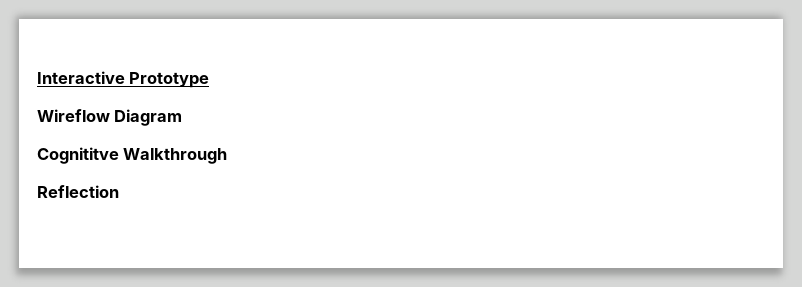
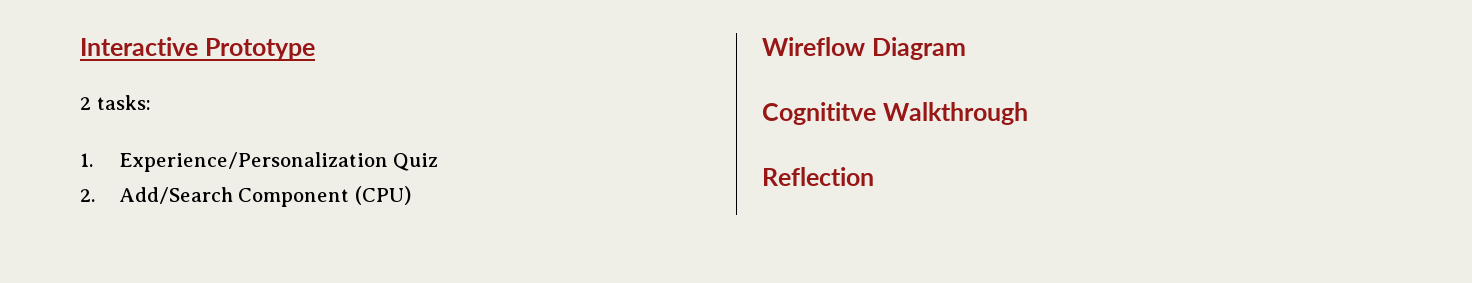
+ 2 tasks:
+ 1. Experience/Personalization Quiz
+ 2. Add/Search Component (CPU)

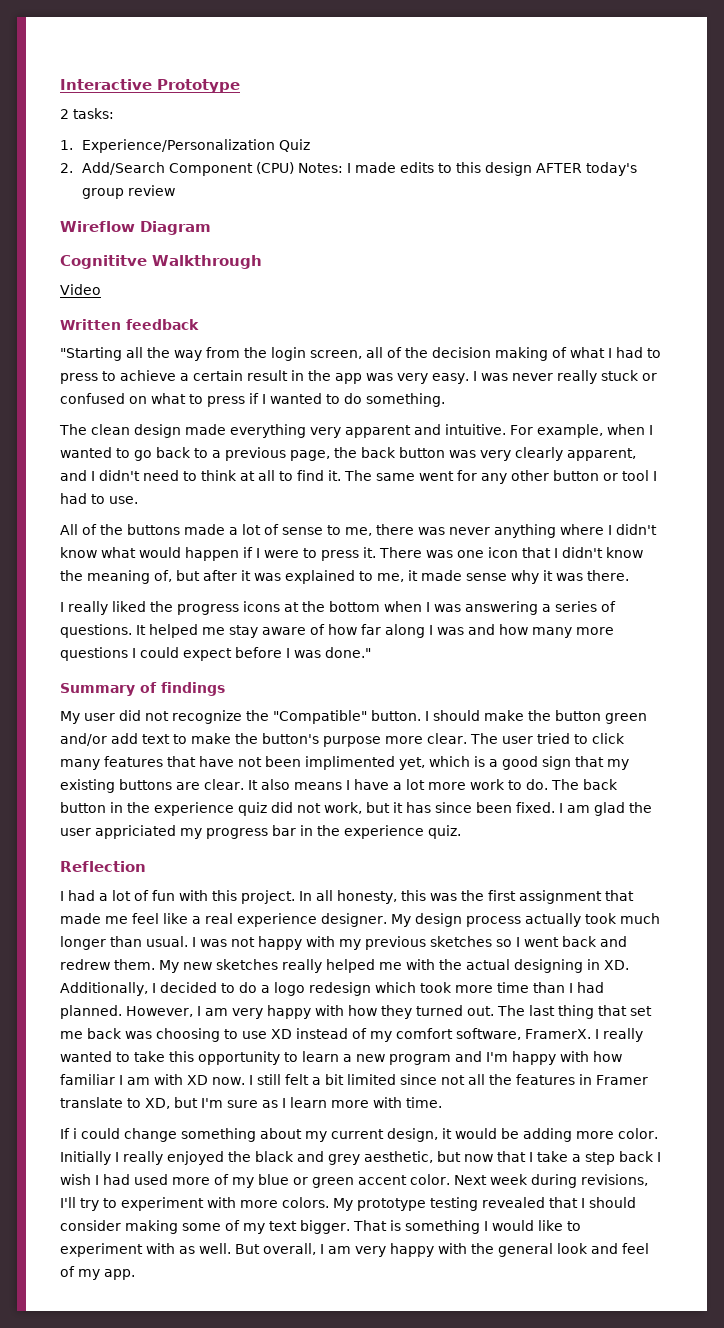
- 2. Add/Search Component (CPU)
+ 2. Add/Search Component (CPU) Notes: I made edits to this design AFTER today's group review
  Wireflow Diagram
  Cognititve Walkthrough
+ Video
+ Written feedback
+ "Starting all the way from the login screen, all of the decision making of what I had to press to achieve a certain result in the app was very easy. I was never really stuck or confused on what to press if I wanted to do something.
+ The clean design made everything very apparent and intuitive. For example, when I wanted to go back to a previous page, the back button was very clearly apparent, and I didn't need to think at all to find it. The same went for any other button or tool I had to use.
+ All of the buttons made a lot of sense to me, there was never anything where I didn't know what would happen if I were to press it. There was one icon that I didn't know the meaning of, but after it was explained to me, it made sense why it was there.
+ I really liked the progress icons at the bottom when I was answering a series of questions. It helped me stay aware of how far along I was and how many more questions I could expect before I was done."
+ Summary of findings
+ My user did not recognize the "Compatible" button. I should make the button green and/or add text to make the button's purpose more clear. The user tried to click many features that have not been implimented yet, which is a good sign that my existing buttons are clear. It also means I have a lot more work to do. The back button in the experience quiz did not work, but it has since been fixed. I am glad the user appriciated my progress bar in the experience quiz.
  Reflection
+ I had a lot of fun with this project. In all honesty, this was the first assignment that made me feel like a real experience designer. My design process actually took much longer than usual. I was not happy with my previous sketches so I went back and redrew them. My new sketches really helped me with the actual designing in XD. Additionally, I decided to do a logo redesign which took more time than I had planned. However, I am very happy with how they turned out. The last thing that set me back was choosing to use XD instead of my comfort software, FramerX. I really wanted to take this opportunity to learn a new program and I'm happy with how familiar I am with XD now. I still felt a bit limited since not all the features in Framer translate to XD, but I'm sure as I learn more with time.
+ If i could change something about my current design, it would be adding more color. Initially I really enjoyed the black and grey aesthetic, but now that I take a step back I wish I had used more of my blue or green accent color. Next week during revisions, I'll try to experiment with more colors. My prototype testing revealed that I should consider making some of my text bigger. That is something I would like to experiment with as well. But overall, I am very happy with the general look and feel of my app.

